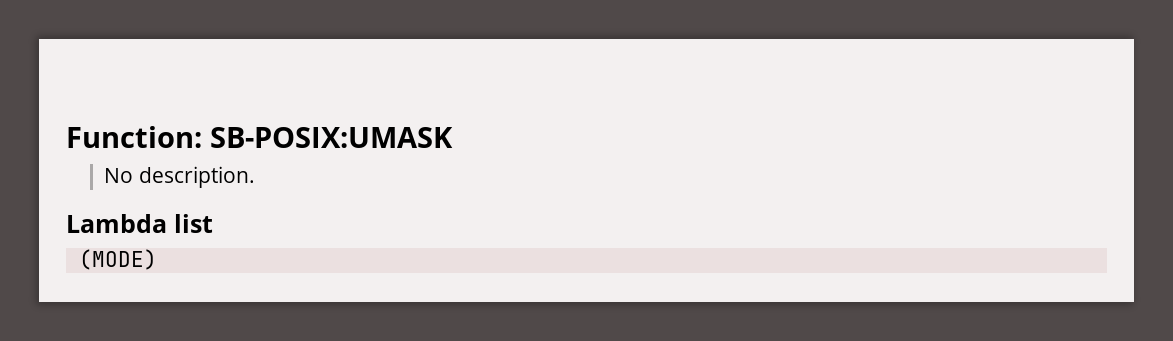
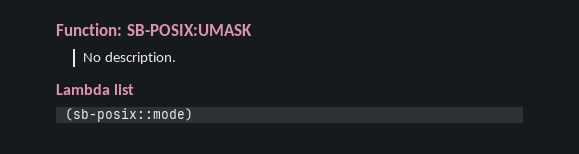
- (MODE)
+ (sb-posix::mode)

